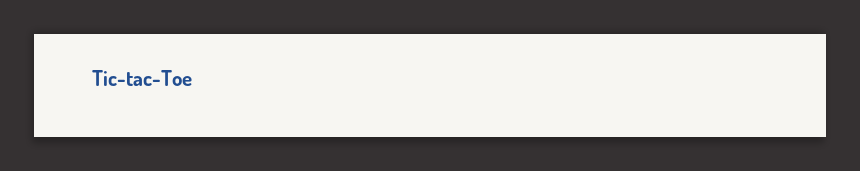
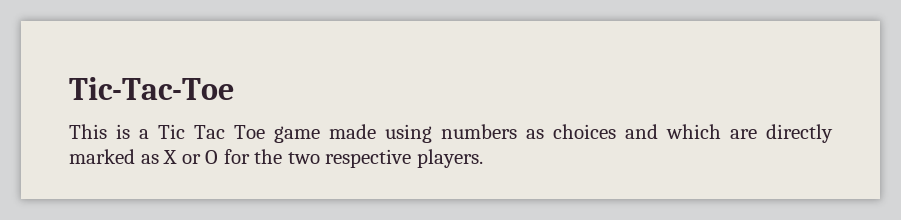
- Tic-tac-Toe
+ Tic-Tac-Toe
+ This is a Tic Tac Toe game made using numbers as choices and which are directly marked as X or O for the two respective players.

